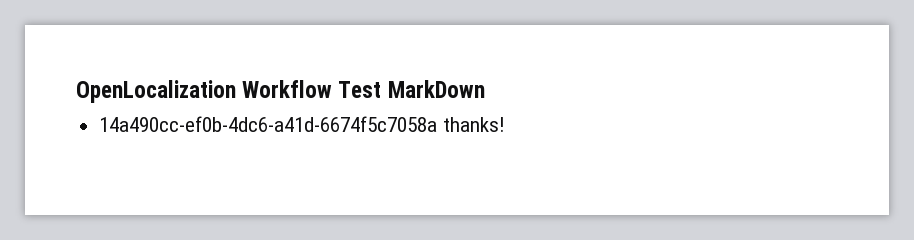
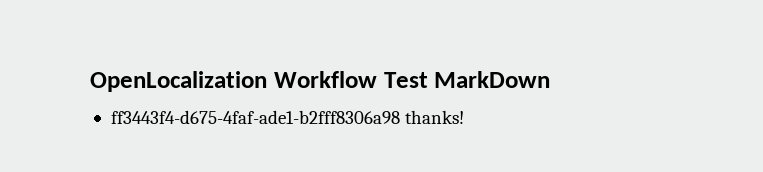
- 14a490cc-ef0b-4dc6-a41d-6674f5c7058a thanks!
+ ff3443f4-d675-4faf-ade1-b2fff8306a98 thanks!

